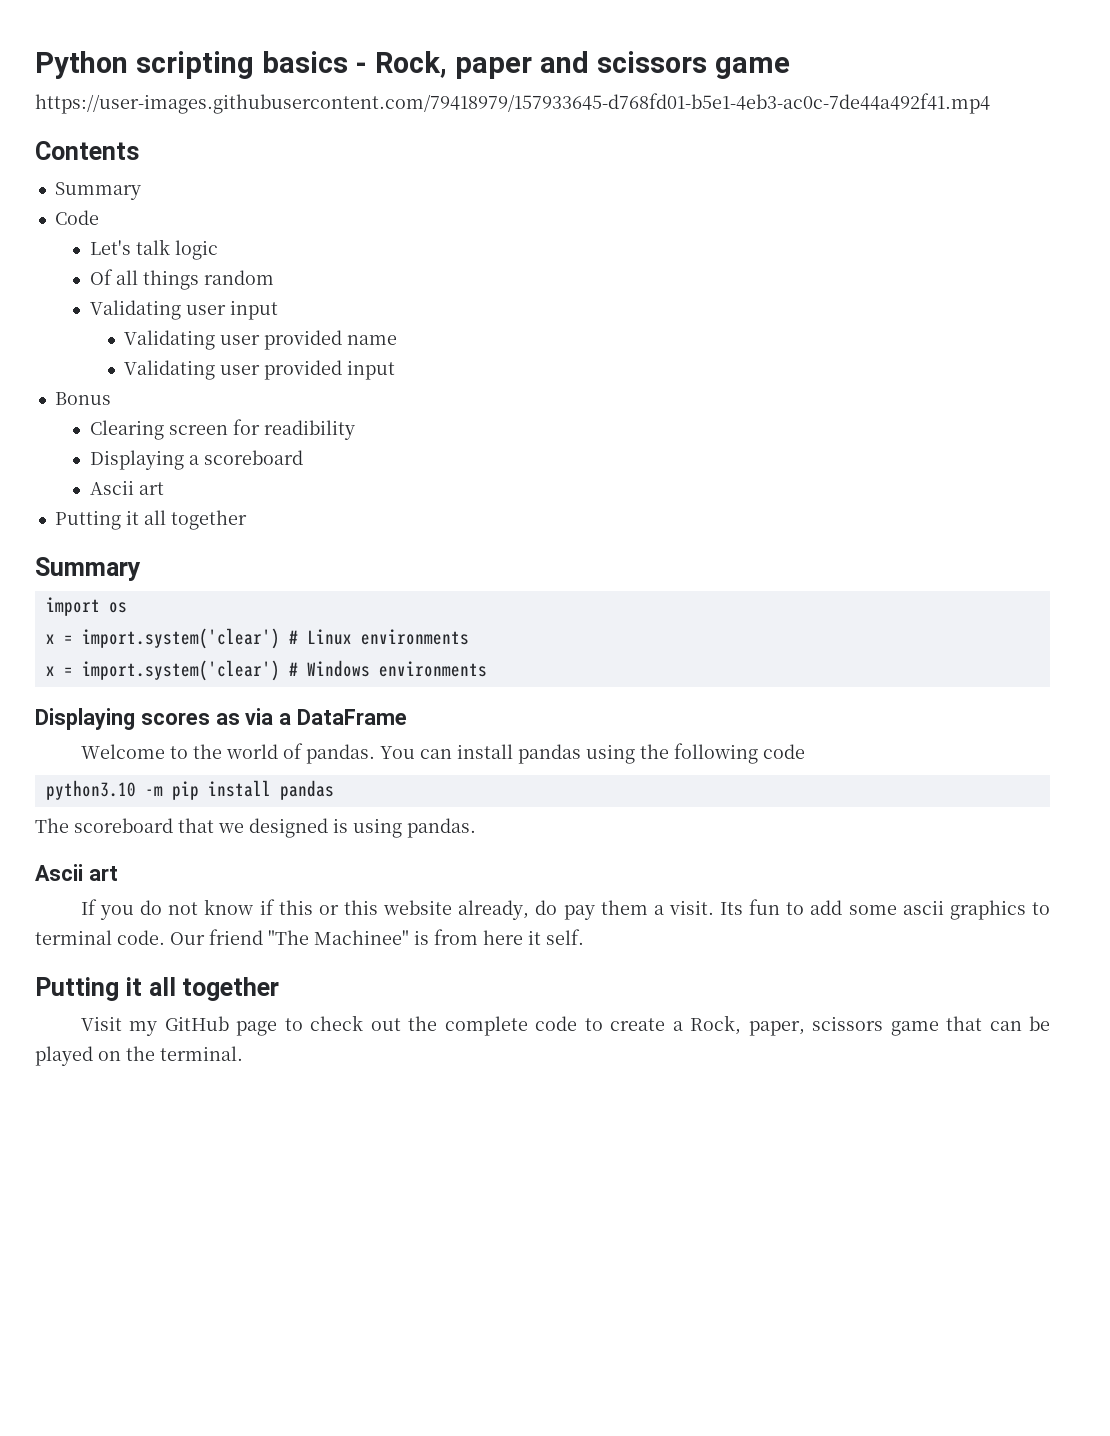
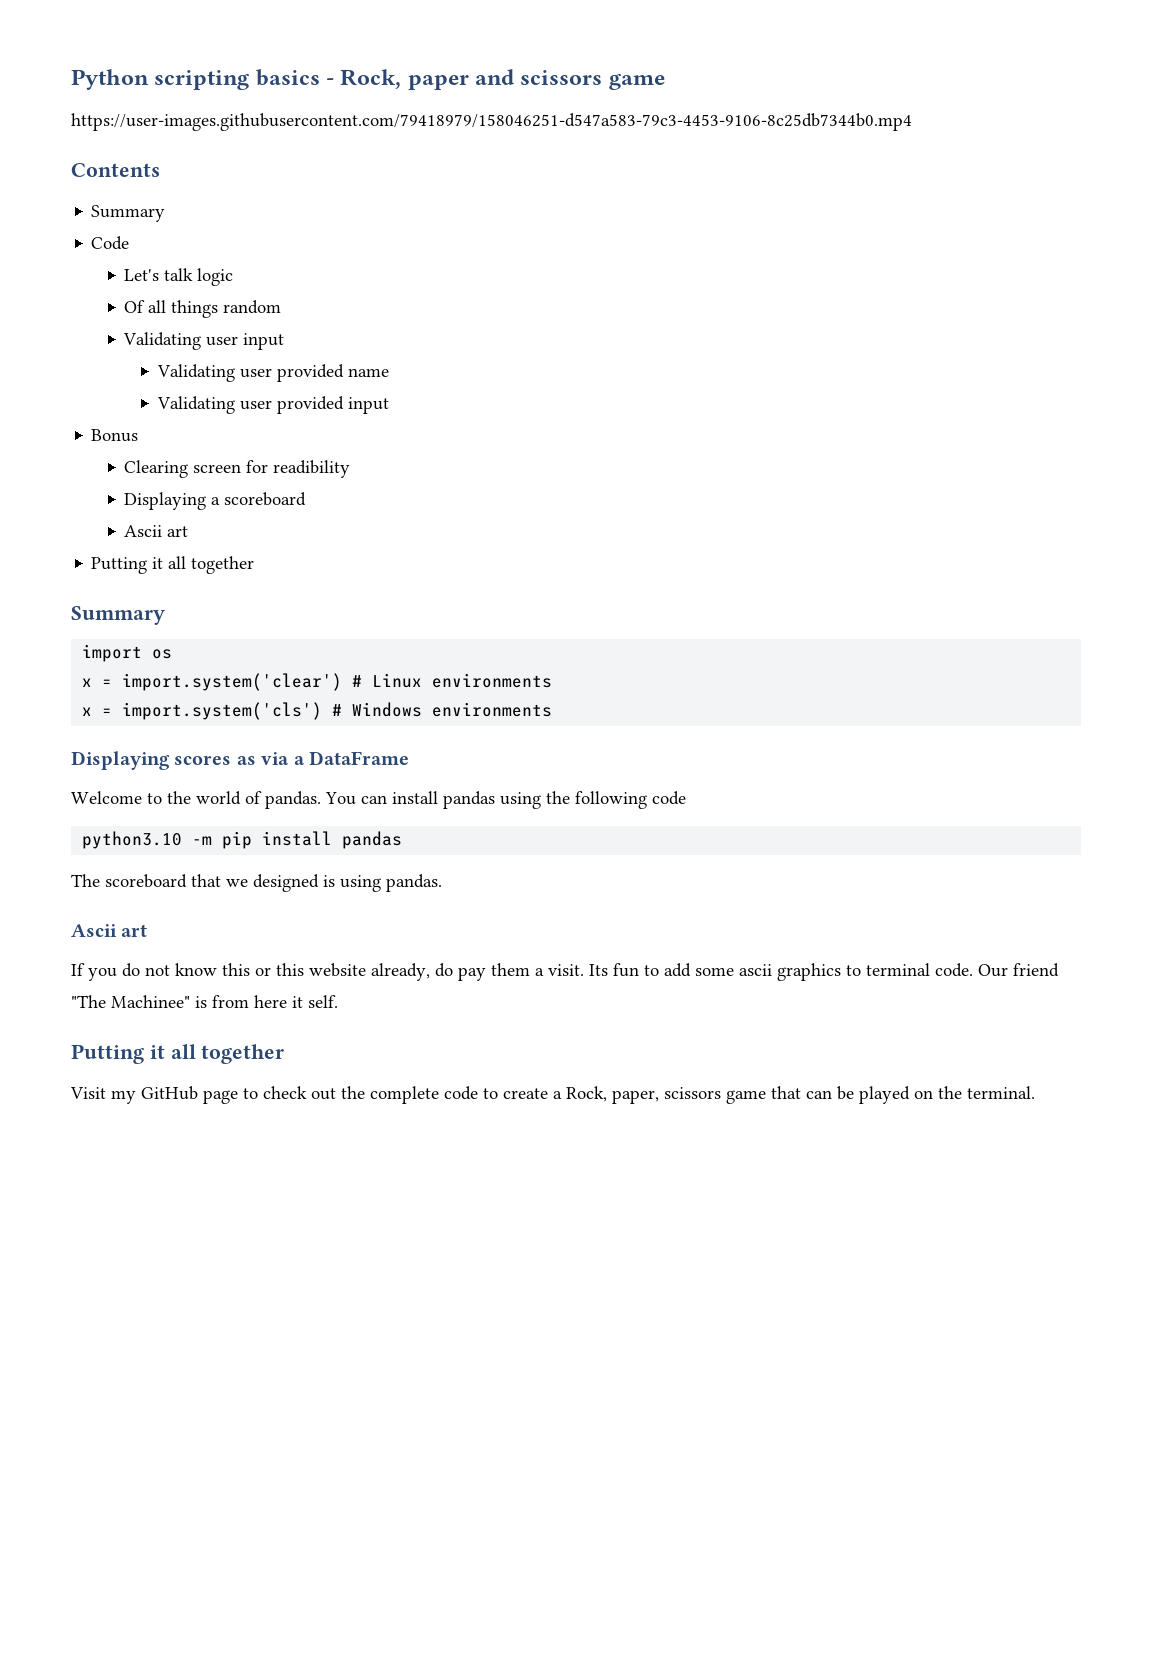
- https://user-images.githubusercontent.com/79418979/157933645-d768fd01-b5e1-4eb3-ac0c-7de44a492f41.mp4
+ https://user-images.githubusercontent.com/79418979/158046251-d547a583-79c3-4453-9106-8c25db7344b0.mp4
- x = import.system('clear') # Windows environments
+ x = import.system('cls') # Windows environments
- If you do not know if this or this website already, do pay them a visit.
+ If you do not know this or this website already, do pay them a visit.

